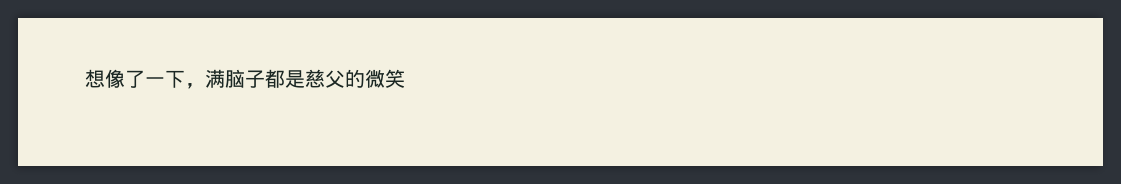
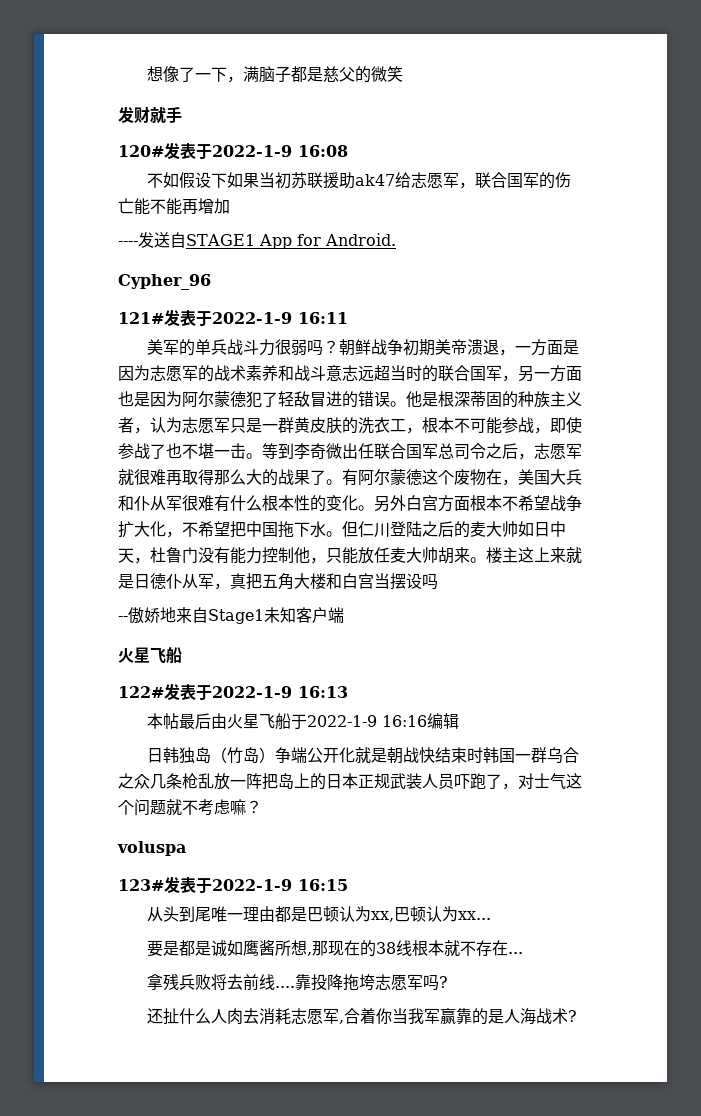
+ 发财就手
+ 120#发表于2022-1-9 16:08
+ 不如假设下如果当初苏联援助ak47给志愿军，联合国军的伤亡能不能再增加
+ ----发送自STAGE1 App for Android.
+ Cypher_96
+ 121#发表于2022-1-9 16:11
+ 美军的单兵战斗力很弱吗？朝鲜战争初期美帝溃退，一方面是因为志愿军的战术素养和战斗意志远超当时的联合国军，另一方面也是因为阿尔蒙德犯了轻敌冒进的错误。他是根深蒂固的种族主义者，认为志愿军只是一群黄皮肤的洗衣工，根本不可能参战，即使参战了也不堪一击。等到李奇微出任联合国军总司令之后，志愿军就很难再取得那么大的战果了。有阿尔蒙德这个废物在，美国大兵和仆从军很难有什么根本性的变化。另外白宫方面根本不希望战争扩大化，不希望把中国拖下水。但仁川登陆之后的麦大帅如日中天，杜鲁门没有能力控制他，只能放任麦大帅胡来。楼主这上来就是日德仆从军，真把五角大楼和白宫当摆设吗
+ --傲娇地来自Stage1未知客户端
+ 火星飞船
+ 122#发表于2022-1-9 16:13
+ 本帖最后由火星飞船于2022-1-9 16:16编辑
+ 日韩独岛（竹岛）争端公开化就是朝战快结束时韩国一群乌合之众几条枪乱放一阵把岛上的日本正规武装人员吓跑了，对士气这个问题就不考虑嘛？
+ voluspa
+ 123#发表于2022-1-9 16:15
+ 从头到尾唯一理由都是巴顿认为xx,巴顿认为xx...
+ 要是都是诚如鹰酱所想,那现在的38线根本就不存在...
+ 拿残兵败将去前线....靠投降拖垮志愿军吗?
+ 还扯什么人肉去消耗志愿军,合着你当我军赢靠的是人海战术?

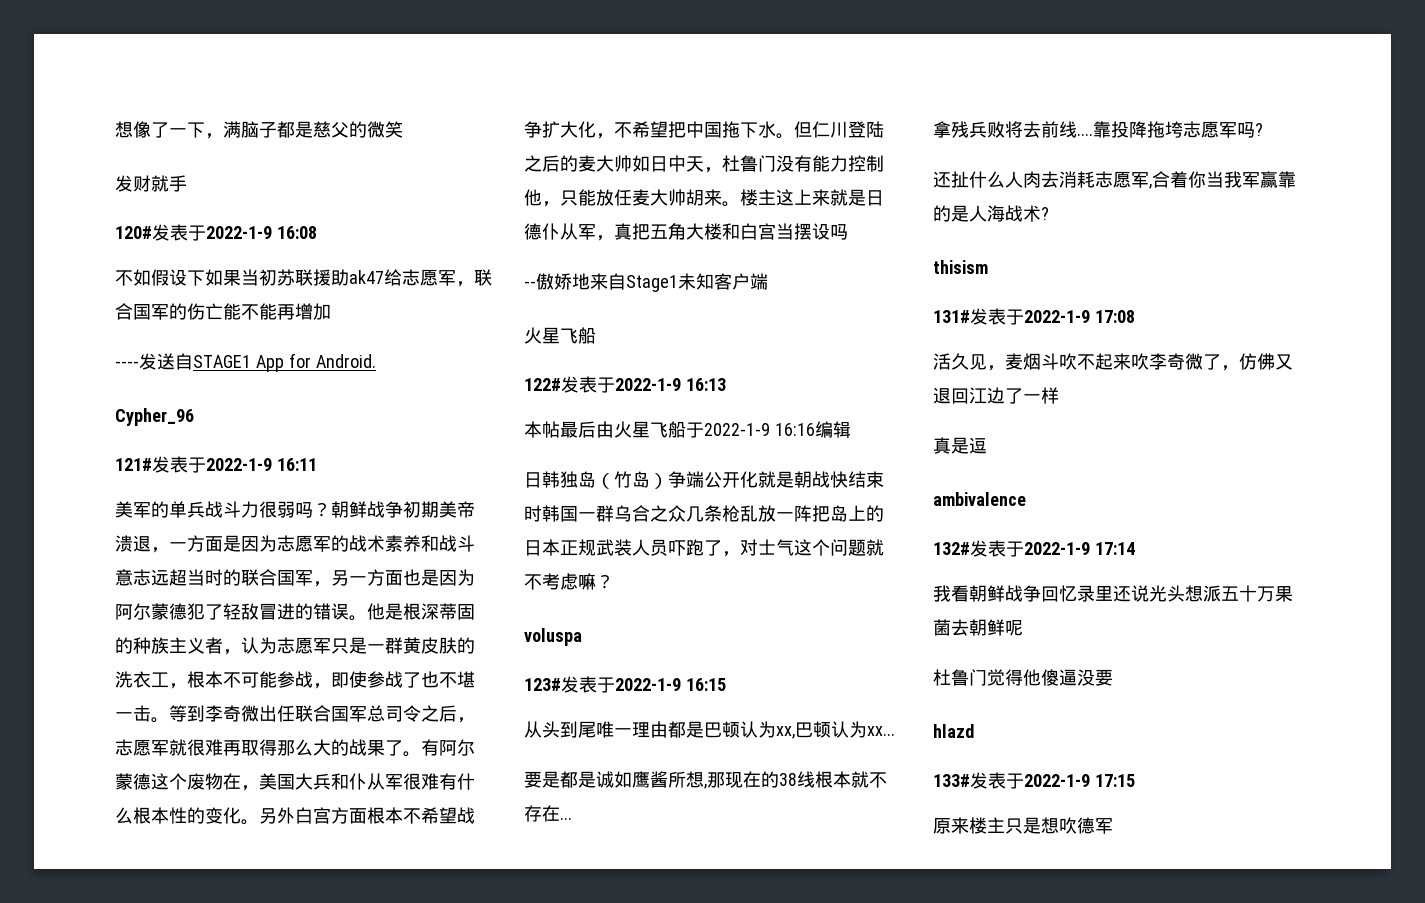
+ thisism
+ 131#发表于2022-1-9 17:08
+ 活久见，麦烟斗吹不起来吹李奇微了，仿佛又退回江边了一样
+ 真是逗
+ ambivalence
+ 132#发表于2022-1-9 17:14
+ 我看朝鲜战争回忆录里还说光头想派五十万果菌去朝鲜呢
+ 杜鲁门觉得他傻逼没要
+ hlazd
+ 133#发表于2022-1-9 17:15
+ 原来楼主只是想吹德军

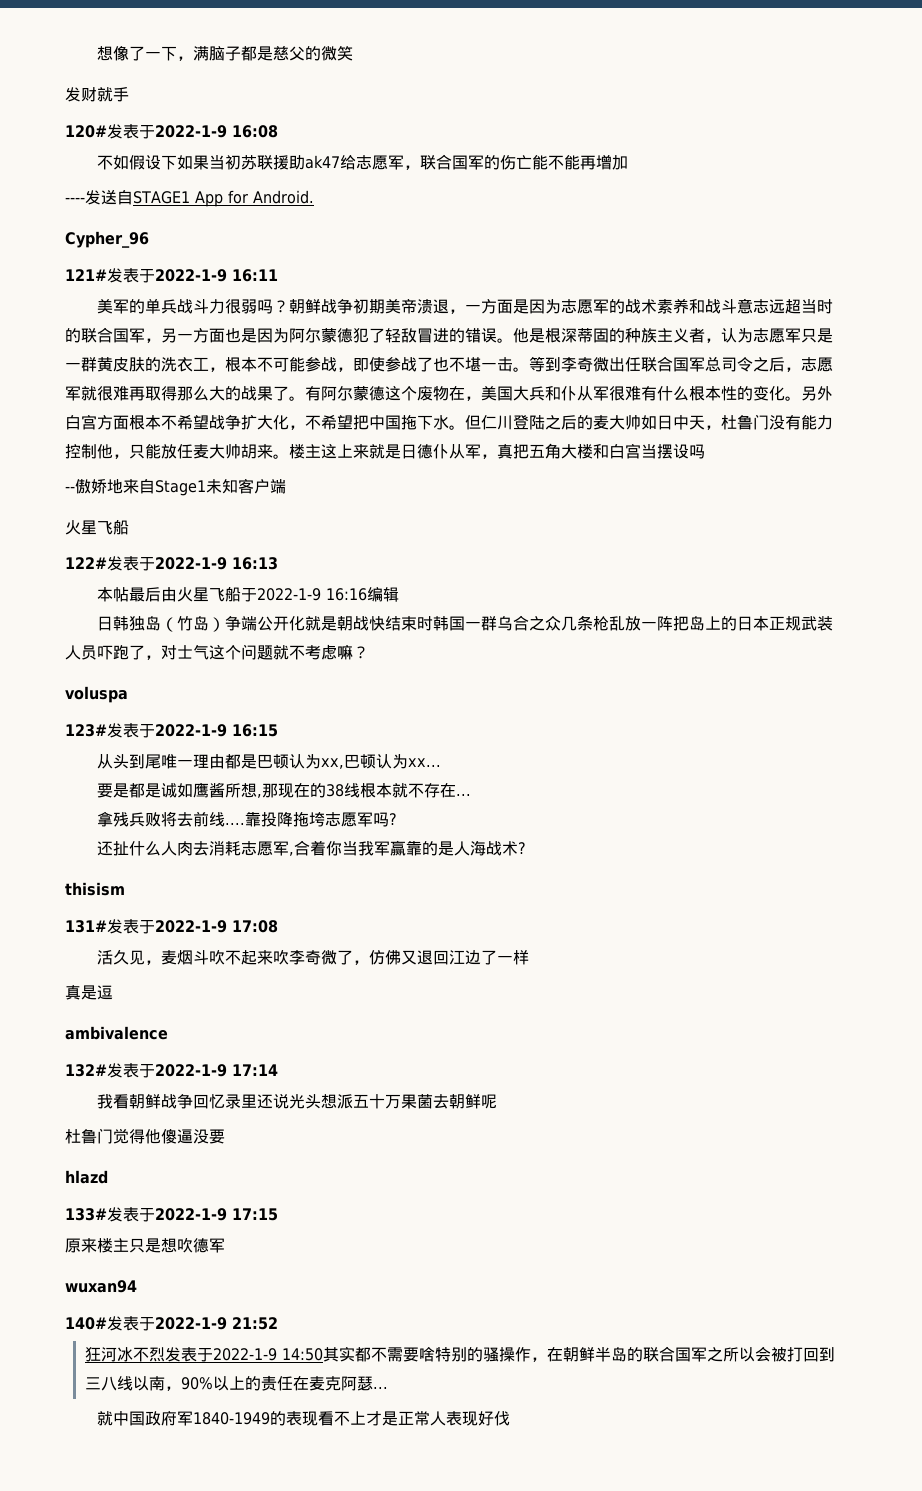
+ wuxan94
+ 140#发表于2022-1-9 21:52
+ 狂河冰不烈发表于2022-1-9 14:50其实都不需要啥特别的骚操作，在朝鲜半岛的联合国军之所以会被打回到三八线以南，90%以上的责任在麦克阿瑟...
+ 就中国政府军1840-1949的表现看不上才是正常人表现好伐

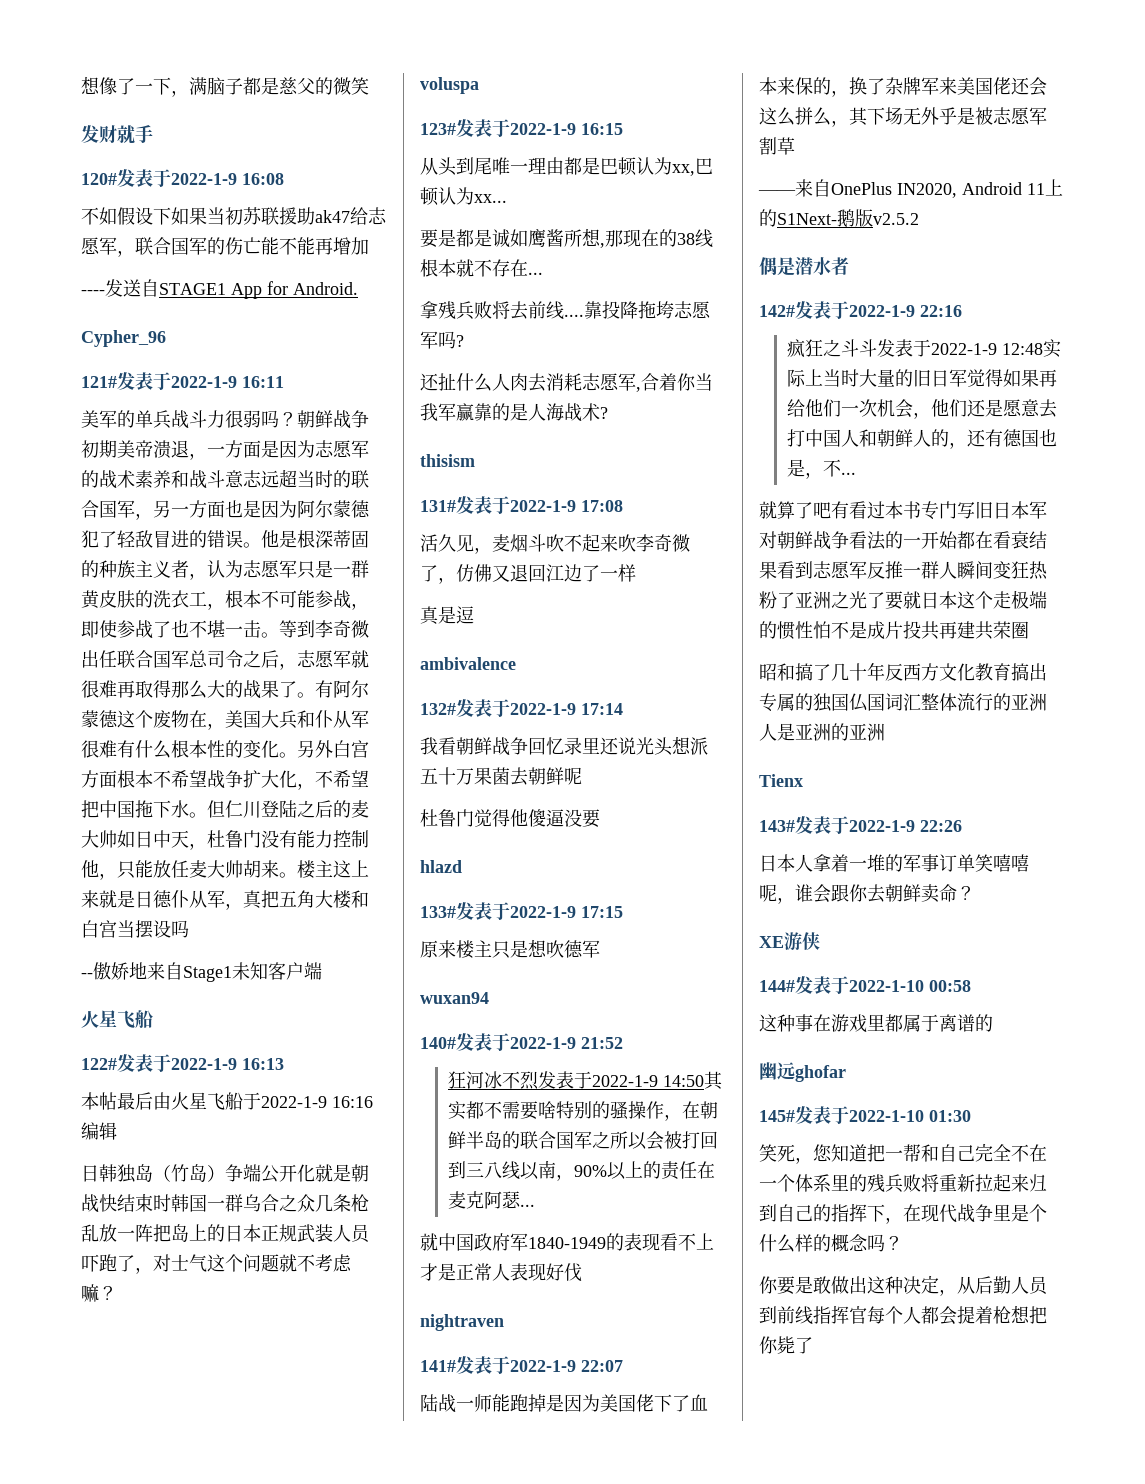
+ nightraven
+ 141#发表于2022-1-9 22:07
+ 陆战一师能跑掉是因为美国佬下了血本来保的，换了杂牌军来美国佬还会这么拼么，其下场无外乎是被志愿军割草
+ ——来自OnePlus IN2020, Android 11上的S1Next-鹅版v2.5.2
+ 偶是潜水者
+ 142#发表于2022-1-9 22:16
+ 疯狂之斗斗发表于2022-1-9 12:48实际上当时大量的旧日军觉得如果再给他们一次机会，他们还是愿意去打中国人和朝鲜人的，还有德国也是，不...
+ 就算了吧有看过本书专门写旧日本军对朝鲜战争看法的一开始都在看衰结果看到志愿军反推一群人瞬间变狂热粉了亚洲之光了要就日本这个走极端的惯性怕不是成片投共再建共荣圈
+ 昭和搞了几十年反西方文化教育搞出专属的独国仏国词汇整体流行的亚洲人是亚洲的亚洲
+ Tienx
+ 143#发表于2022-1-9 22:26
+ 日本人拿着一堆的军事订单笑嘻嘻呢，谁会跟你去朝鲜卖命？
+ XE游侠
+ 144#发表于2022-1-10 00:58
+ 这种事在游戏里都属于离谱的
+ 幽远ghofar
+ 145#发表于2022-1-10 01:30
+ 笑死，您知道把一帮和自己完全不在一个体系里的残兵败将重新拉起来归到自己的指挥下，在现代战争里是个什么样的概念吗？
+ 你要是敢做出这种决定，从后勤人员到前线指挥官每个人都会提着枪想把你毙了

